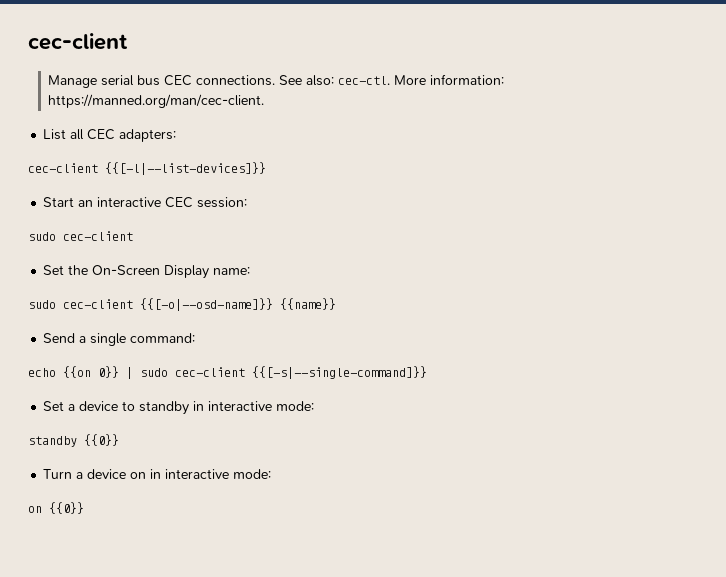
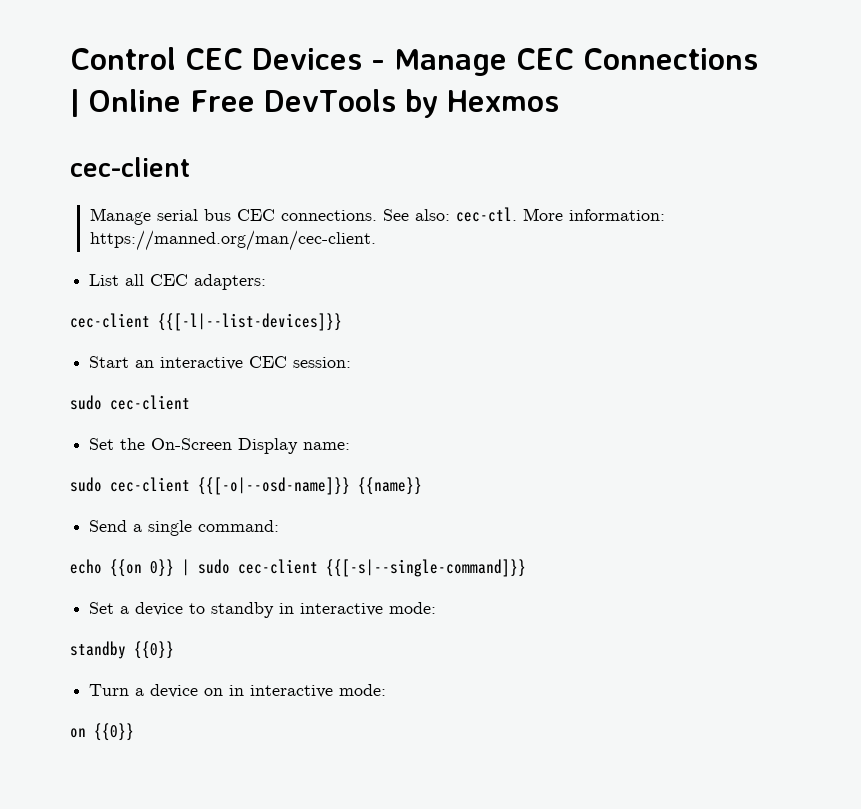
+ Control CEC Devices - Manage CEC Connections | Online Free DevTools by Hexmos

